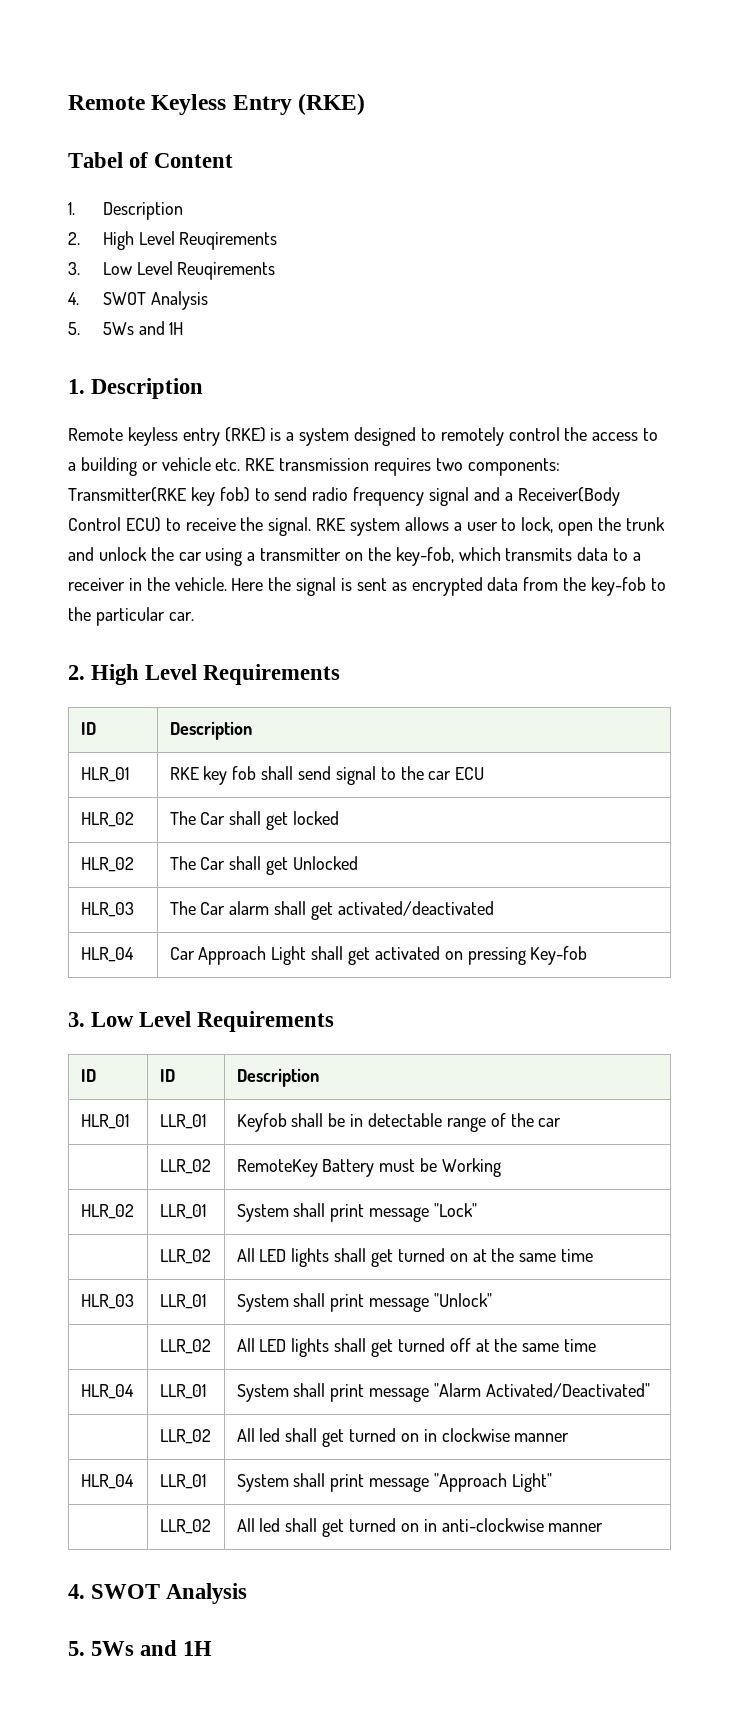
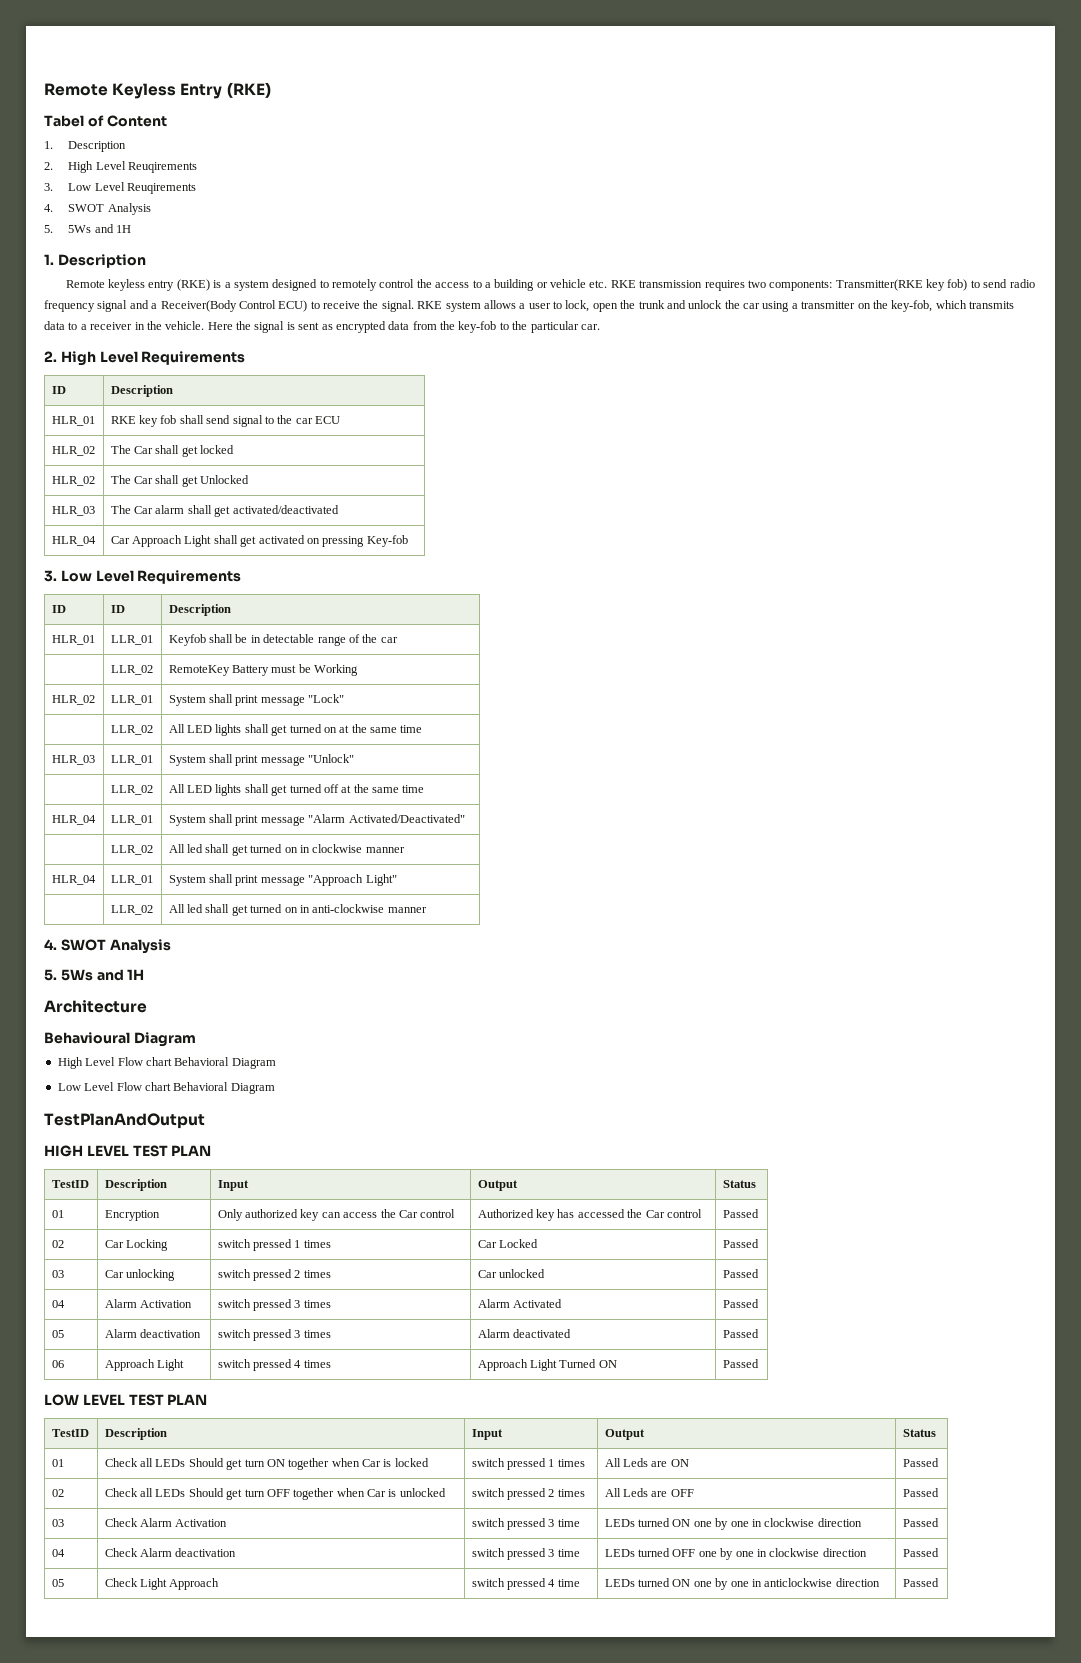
+ Architecture
+ Behavioural Diagram
+ High Level Flow chart Behavioral Diagram
+ Low Level Flow chart Behavioral Diagram
+ TestPlanAndOutput
+ HIGH LEVEL TEST PLAN
+ TestID | Description | Input | Output | Status
+ 01 | Encryption | Only authorized key can access the Car control | Authorized key has accessed the Car control | Passed
+ 02 | Car Locking | switch pressed 1 times | Car Locked | Passed
+ 03 | Car unlocking | switch pressed 2 times | Car unlocked | Passed
+ 04 | Alarm Activation | switch pressed 3 times | Alarm Activated | Passed
+ 05 | Alarm deactivation | switch pressed 3 times | Alarm deactivated | Passed
+ 06 | Approach Light | switch pressed 4 times | Approach Light Turned ON | Passed
+ LOW LEVEL TEST PLAN
+ TestID | Description | Input | Output | Status
+ 01 | Check all LEDs Should get turn ON together when Car is locked | switch pressed 1 times | All Leds are ON | Passed
+ 02 | Check all LEDs Should get turn OFF together when Car is unlocked | switch pressed 2 times | All Leds are OFF | Passed
+ 03 | Check Alarm Activation | switch pressed 3 time | LEDs turned ON one by one in clockwise direction | Passed
+ 04 | Check Alarm deactivation | switch pressed 3 time | LEDs turned OFF one by one in clockwise direction | Passed
+ 05 | Check Light Approach | switch pressed 4 time | LEDs turned ON one by one in anticlockwise direction | Passed

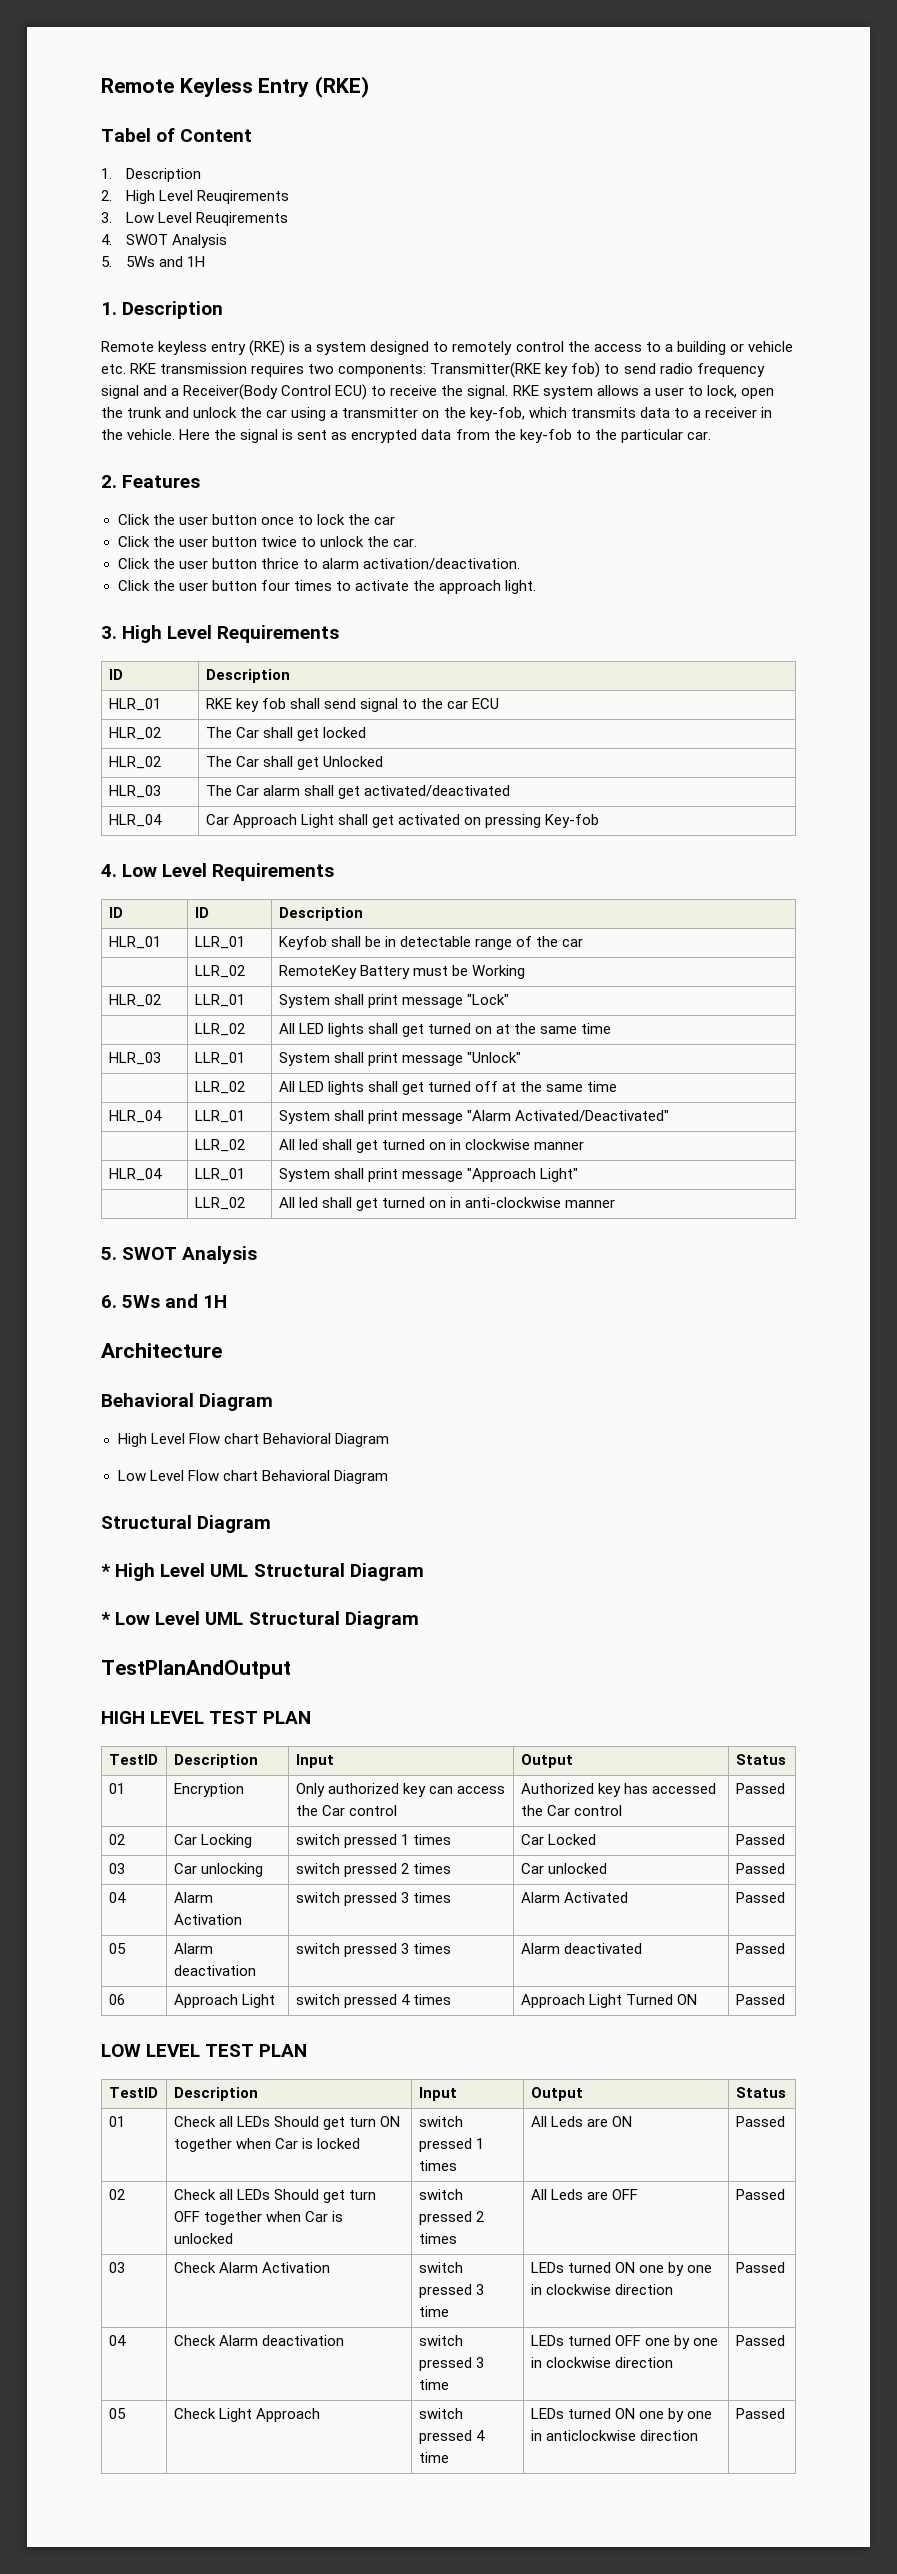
- 2. High Level Requirements
+ 2. Features
+ Click the user button once to lock the car
+ Click the user button twice to unlock the car.
+ Click the user button thrice to alarm activation/deactivation.
+ Click the user button four times to activate the approach light.
+ 3. High Level Requirements
- 3. Low Level Requirements
+ 4. Low Level Requirements
  | LLR_02 | All led shall get turned on in anti-clockwise manner
- 4. SWOT Analysis
- 5. 5Ws and 1H
+ 5. SWOT Analysis
+ 6. 5Ws and 1H
  Architecture
- Behavioural Diagram
+ Behavioral Diagram
  Low Level Flow chart Behavioral Diagram
+ Structural Diagram
+ * High Level UML Structural Diagram
+ * Low Level UML Structural Diagram

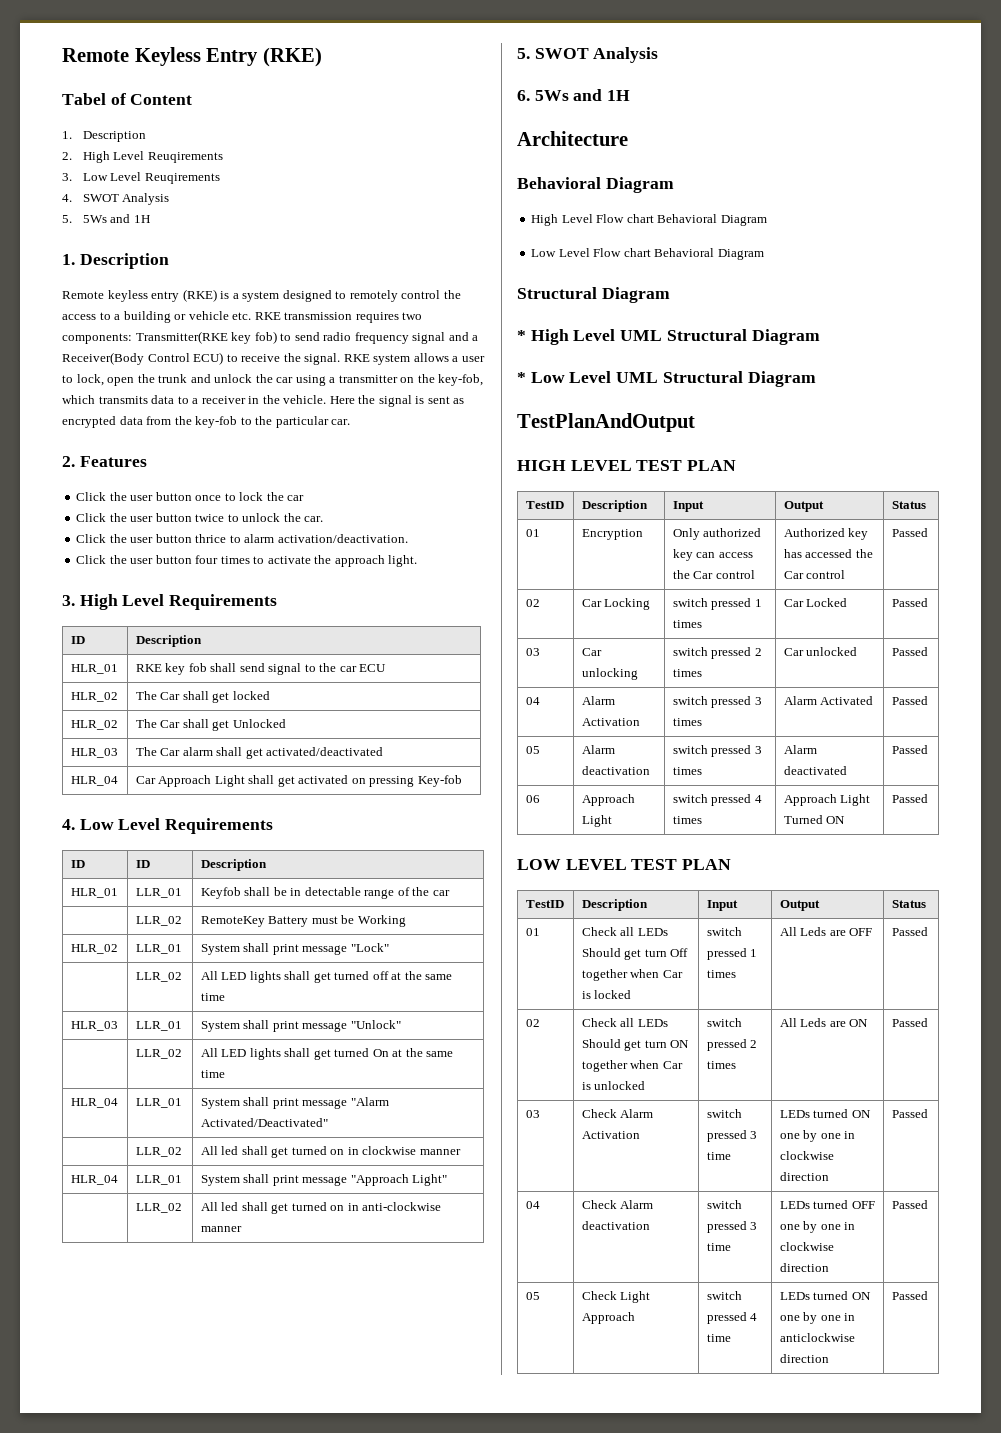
- | LLR_02 | All LED lights shall get turned on at the same time
+ | LLR_02 | All LED lights shall get turned off at the same time
- | LLR_02 | All LED lights shall get turned off at the same time
+ | LLR_02 | All LED lights shall get turned On at the same time
- 01 | Check all LEDs Should get turn ON together when Car is locked | switch pressed 1 times | All Leds are ON | Passed
+ 01 | Check all LEDs Should get turn Off together when Car is locked | switch pressed 1 times | All Leds are OFF | Passed
- 02 | Check all LEDs Should get turn OFF together when Car is unlocked | switch pressed 2 times | All Leds are OFF | Passed
+ 02 | Check all LEDs Should get turn ON together when Car is unlocked | switch pressed 2 times | All Leds are ON | Passed

